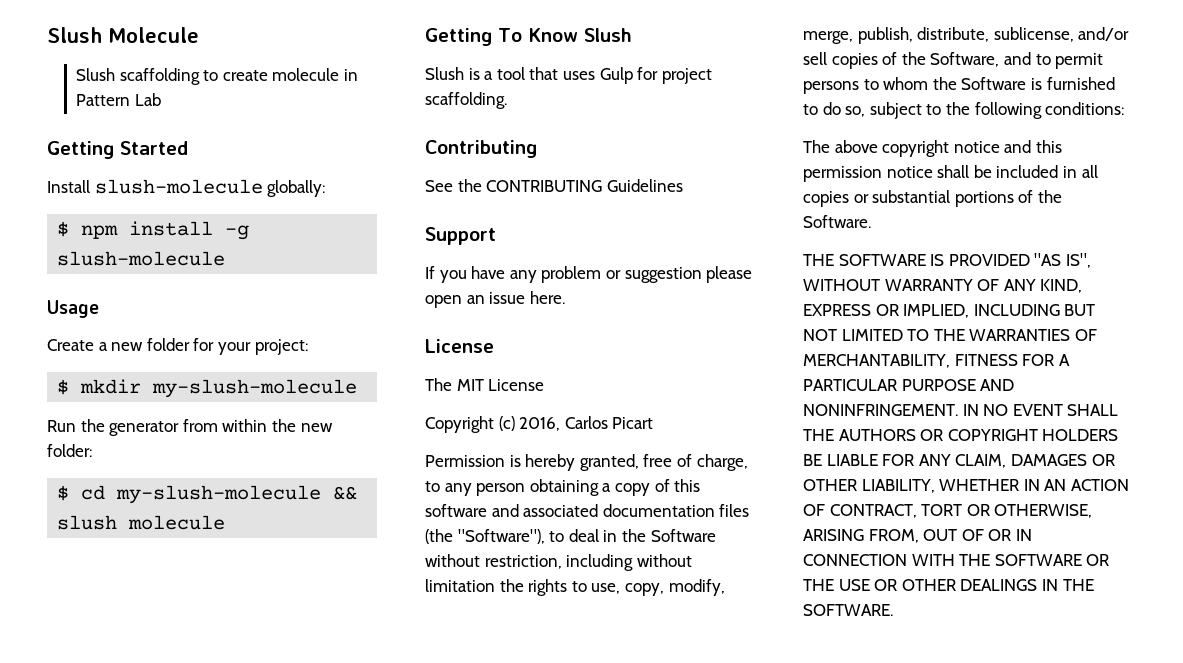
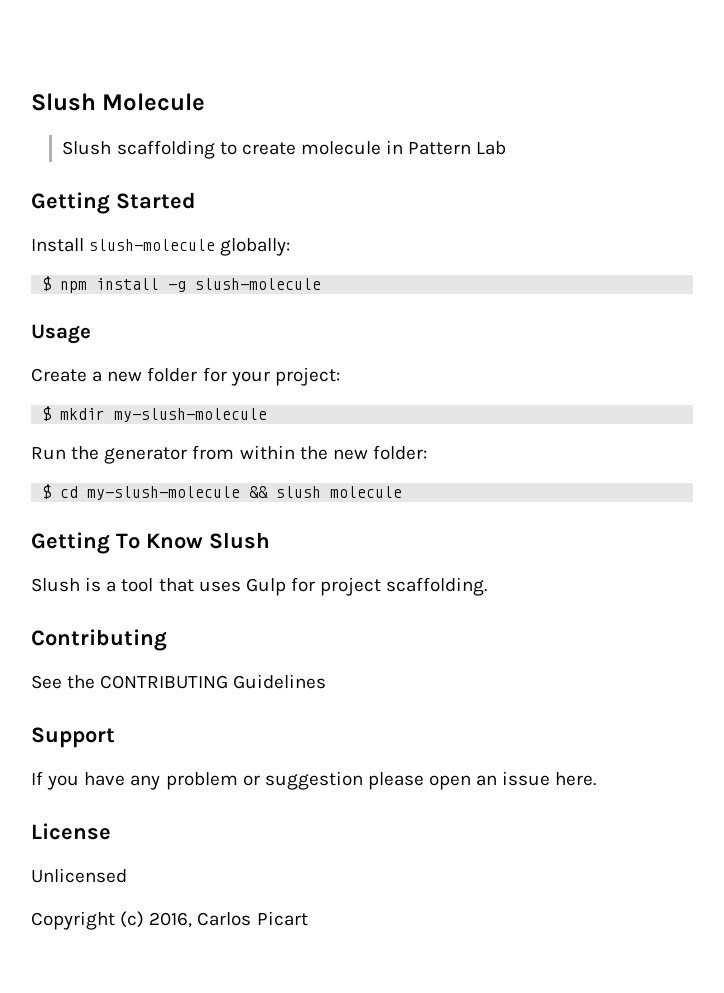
- The MIT License
+ Unlicensed
- Permission is hereby granted, free of charge, to any person obtaining a copy of this software and associated documentation files (the "Software"), to deal in the Software without restriction, including without limitation the rights to use, copy, modify, merge, publish, distribute, sublicense, and/or sell copies of the Software, and to permit persons to whom the Software is furnished to do so, subject to the following conditions:
- The above copyright notice and this permission notice shall be included in all copies or substantial portions of the Software.
- THE SOFTWARE IS PROVIDED "AS IS", WITHOUT WARRANTY OF ANY KIND, EXPRESS OR IMPLIED, INCLUDING BUT NOT LIMITED TO THE WARRANTIES OF MERCHANTABILITY, FITNESS FOR A PARTICULAR PURPOSE AND NONINFRINGEMENT. IN NO EVENT SHALL THE AUTHORS OR COPYRIGHT HOLDERS BE LIABLE FOR ANY CLAIM, DAMAGES OR OTHER LIABILITY, WHETHER IN AN ACTION OF CONTRACT, TORT OR OTHERWISE, ARISING FROM, OUT OF OR IN CONNECTION WITH THE SOFTWARE OR THE USE OR OTHER DEALINGS IN THE SOFTWARE.

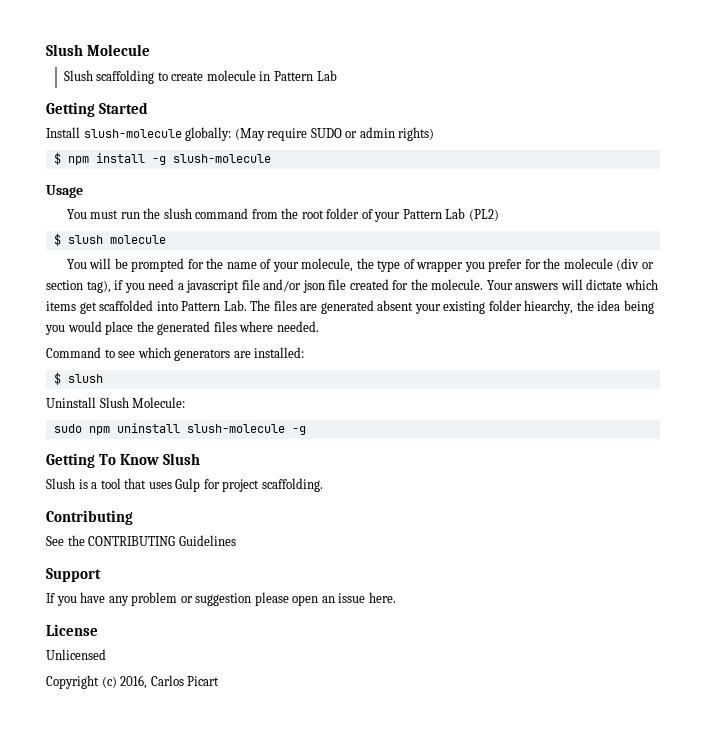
- Install slush-molecule globally:
+ Install slush-molecule globally: (May require SUDO or admin rights)
- Create a new folder for your project:
- $ mkdir my-slush-molecule
- Run the generator from within the new folder:
- $ cd my-slush-molecule && slush molecule
+ You must run the slush command from the root folder of your Pattern Lab (PL2)
+ $ slush molecule
+ You will be prompted for the name of your molecule, the type of wrapper you prefer for the molecule (div or section tag), if you need a javascript file and/or json file created for the molecule. Your answers will dictate which items get scaffolded into Pattern Lab. The files are generated absent your existing folder hiearchy, the idea being you would place the generated files where needed.
+ Command to see which generators are installed:
+ $ slush
+ Uninstall Slush Molecule:
+ sudo npm uninstall slush-molecule -g

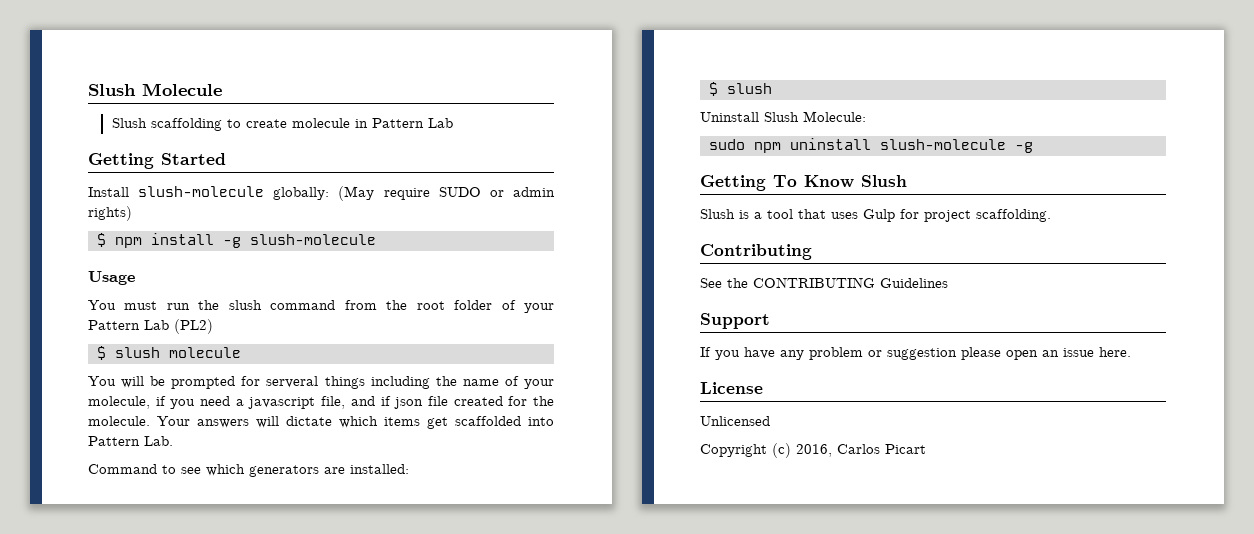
- You will be prompted for the name of your molecule, the type of wrapper you prefer for the molecule (div or section tag), if you need a javascript file and/or json file created for the molecule.
+ You will be prompted for serveral things including the name of your molecule, if you need a javascript file, and if json file created for the molecule.
- Your answers will dictate which items get scaffolded into Pattern Lab. The files are generated absent your existing folder hiearchy, the idea being you would place the generated files where needed.
+ Your answers will dictate which items get scaffolded into Pattern Lab.

